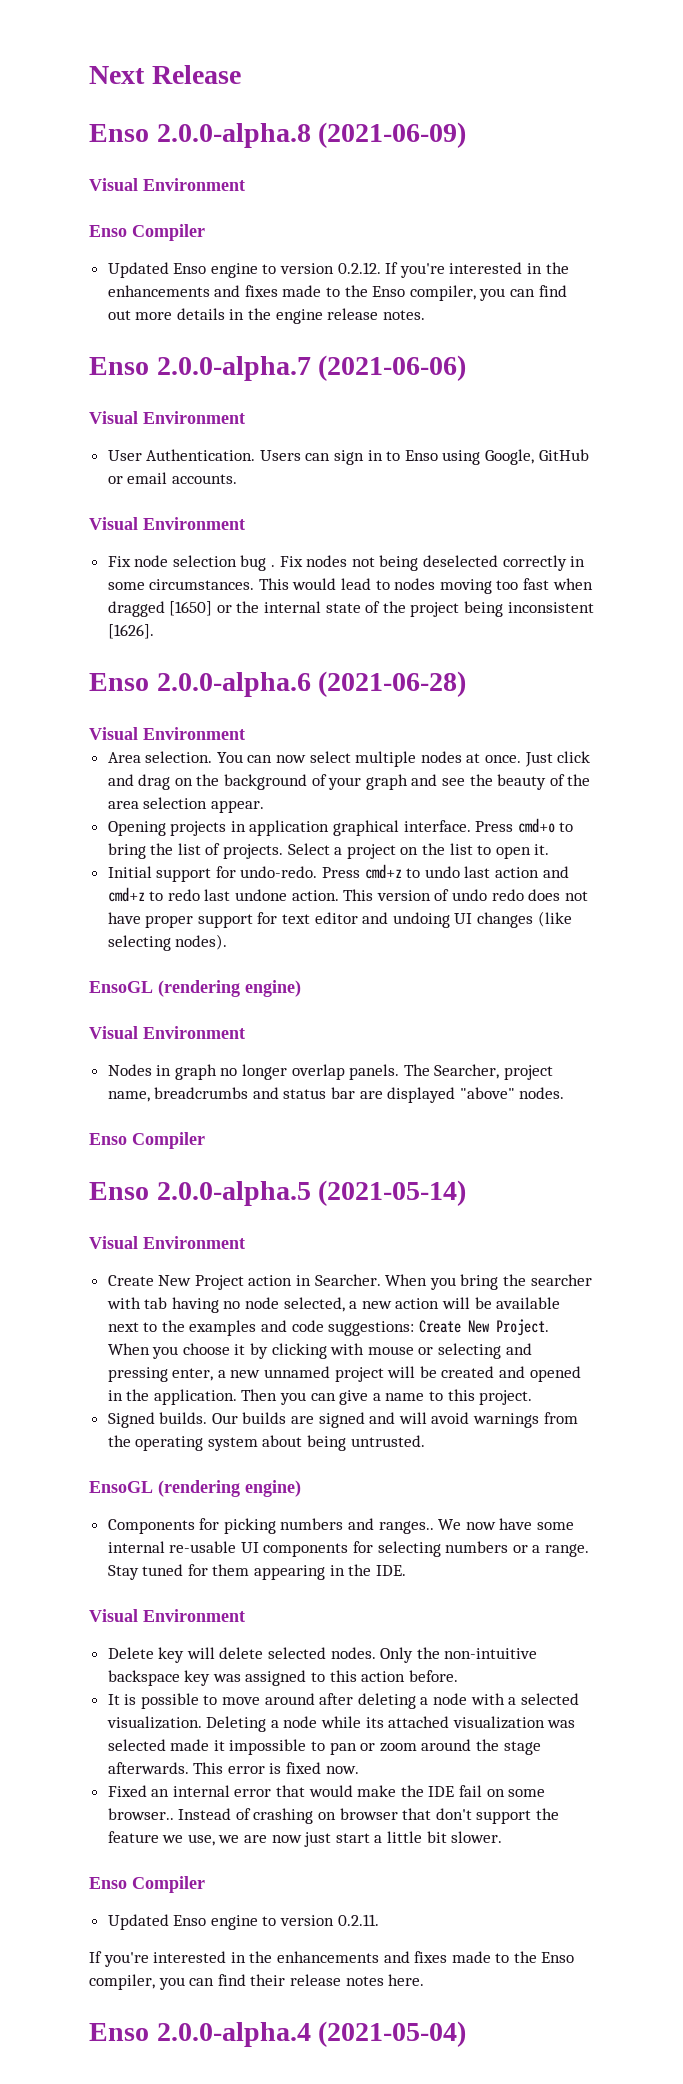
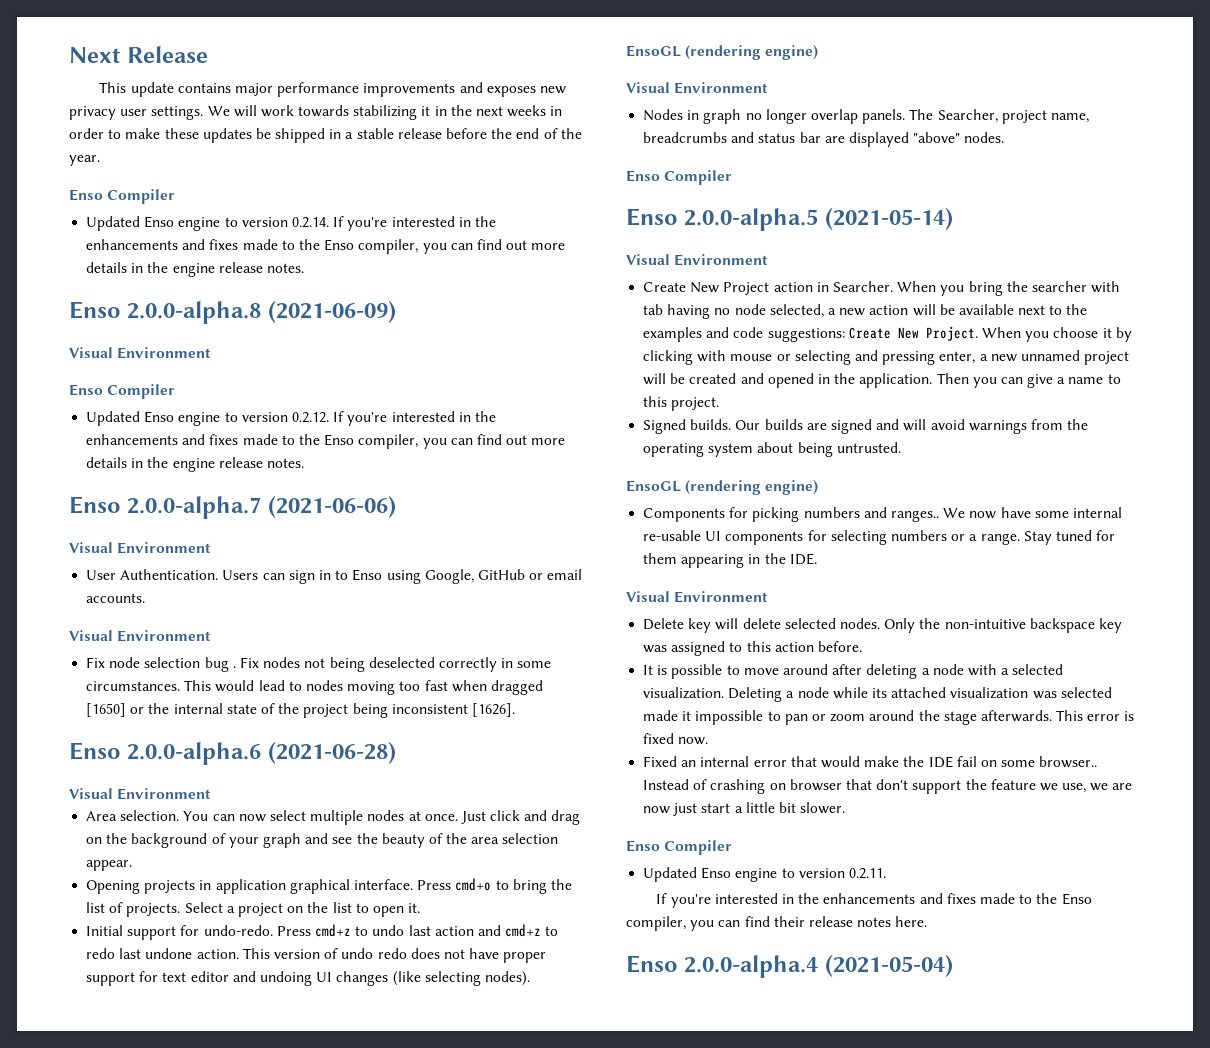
+ This update contains major performance improvements and exposes new privacy user settings. We will work towards stabilizing it in the next weeks in order to make these updates be shipped in a stable release before the end of the year.
+ Enso Compiler
+ Updated Enso engine to version 0.2.14. If you're interested in the enhancements and fixes made to the Enso compiler, you can find out more details in the engine release notes.

